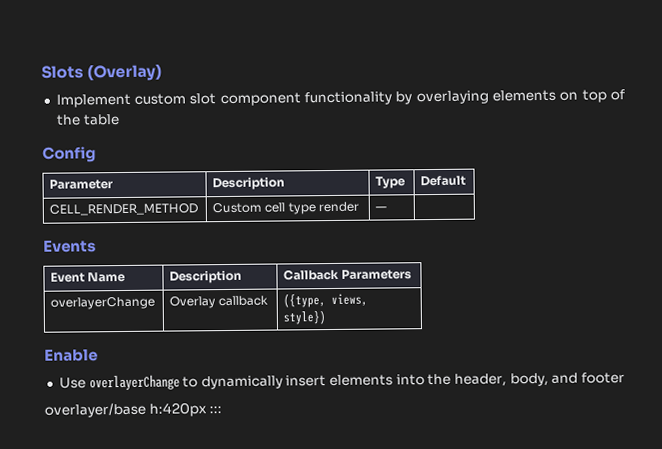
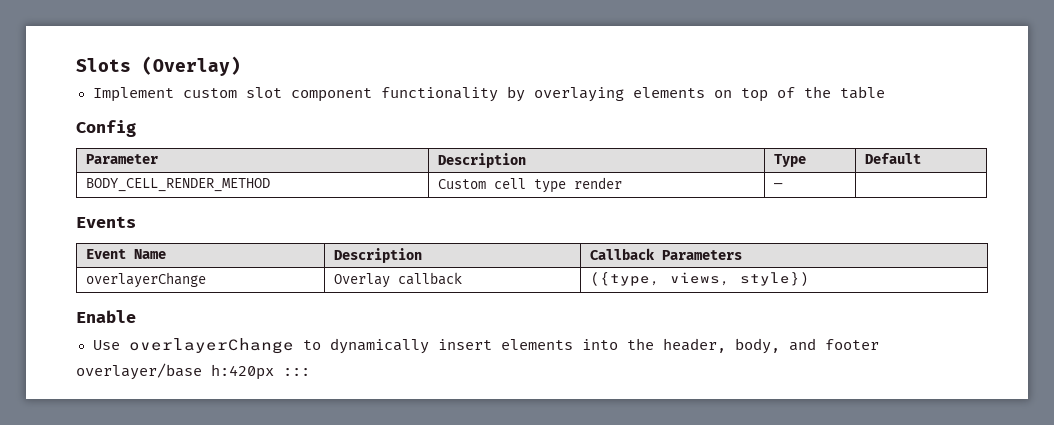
- CELL_RENDER_METHOD | Custom cell type render | — |
+ BODY_CELL_RENDER_METHOD | Custom cell type render | — |

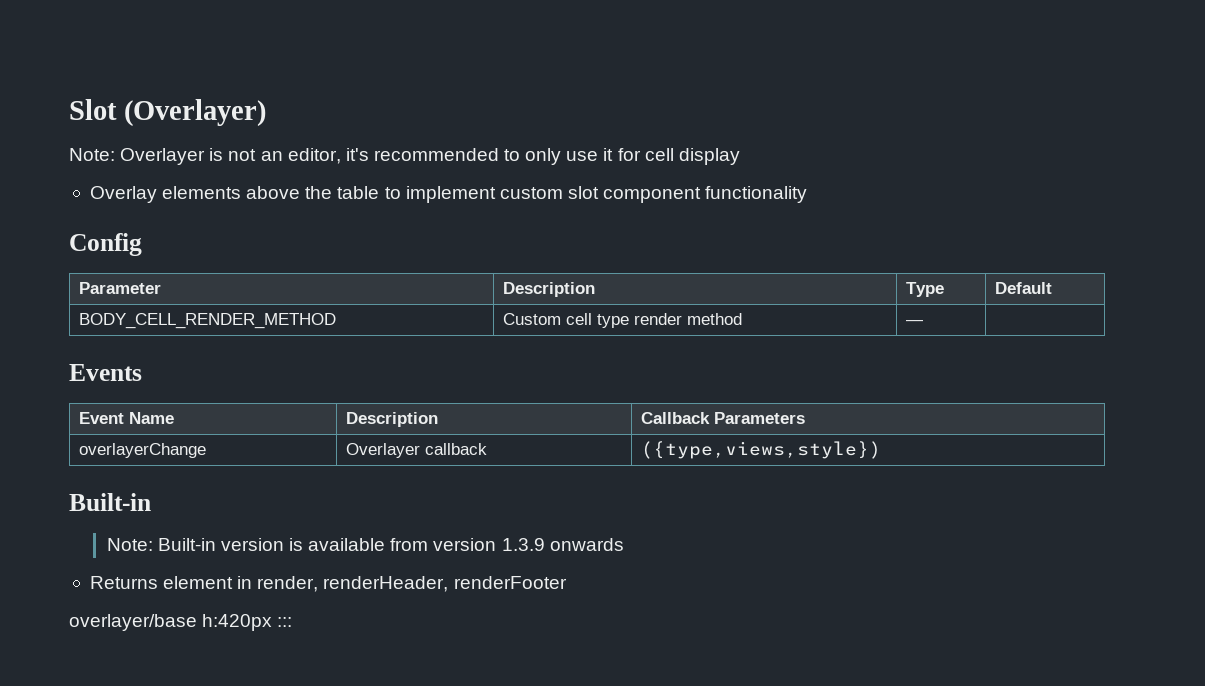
- Slots (Overlay)
- Implement custom slot component functionality by overlaying elements on top of the table
+ Slot (Overlayer)
+ Note: Overlayer is not an editor, it's recommended to only use it for cell display
+ Overlay elements above the table to implement custom slot component functionality
- BODY_CELL_RENDER_METHOD | Custom cell type render | — |
+ BODY_CELL_RENDER_METHOD | Custom cell type render method | — |
- overlayerChange | Overlay callback | ({type, views, style})
- Enable
- Use overlayerChange to dynamically insert elements into the header, body, and footer
+ overlayerChange | Overlayer callback | ({type,views,style})
+ Built-in
+ Note: Built-in version is available from version 1.3.9 onwards
+ Returns element in render, renderHeader, renderFooter

